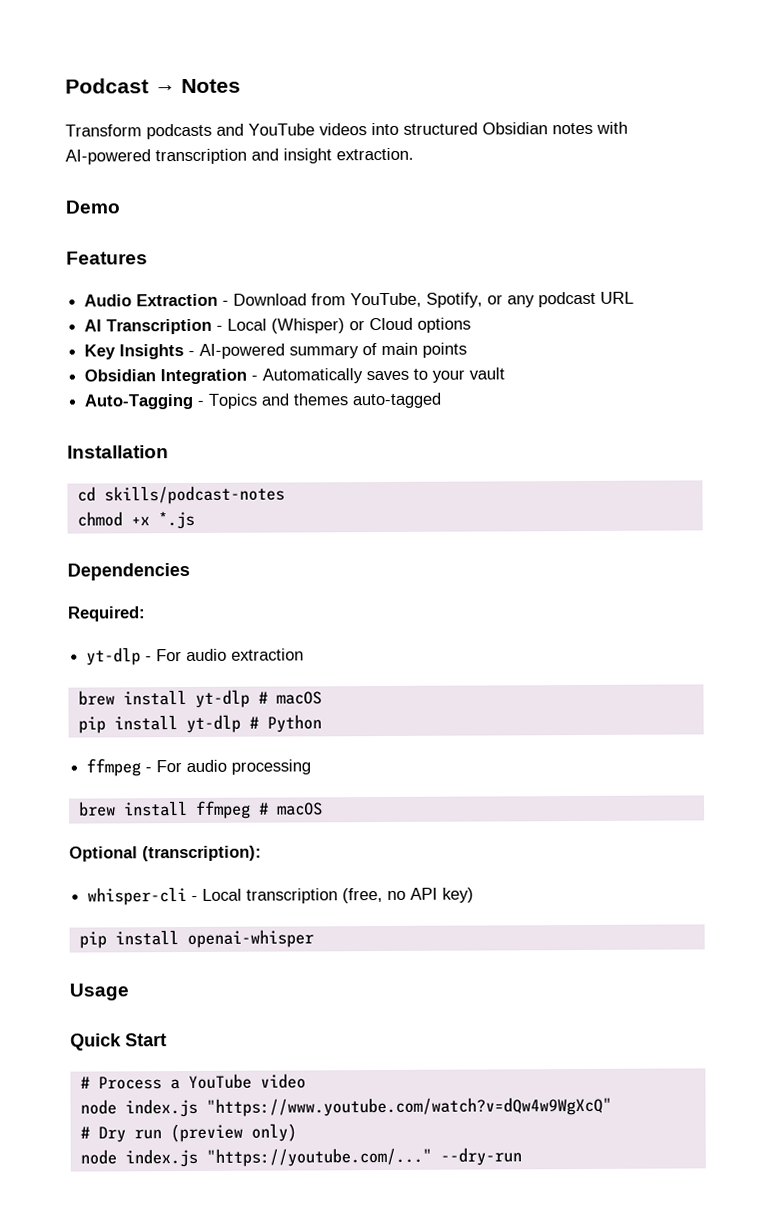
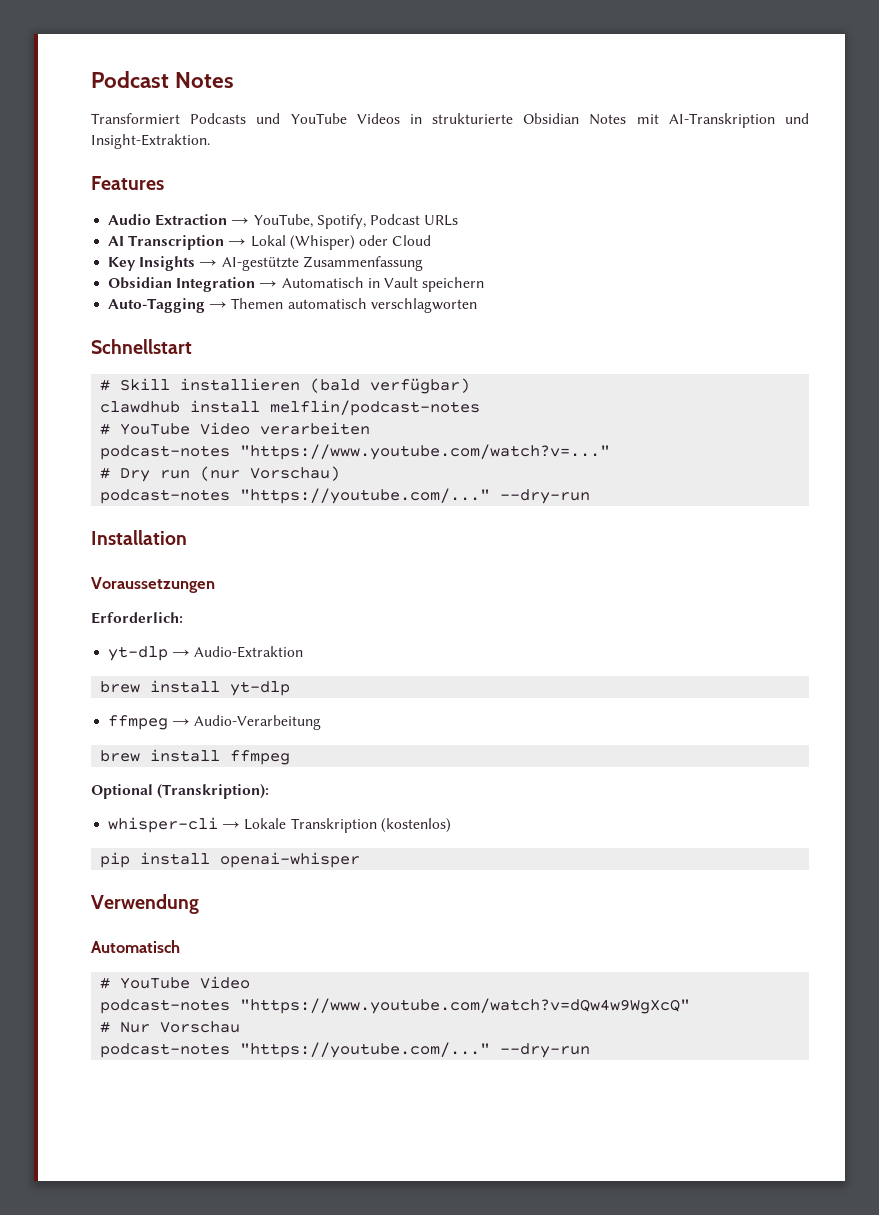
- Podcast → Notes
+ Podcast Notes
- Transform podcasts and YouTube videos into structured Obsidian notes with AI-powered transcription and insight extraction.
- Demo
+ Transformiert Podcasts und YouTube Videos in strukturierte Obsidian Notes mit AI-Transkription und Insight-Extraktion.
  Features
- Audio Extraction - Download from YouTube, Spotify, or any podcast URL
- AI Transcription - Local (Whisper) or Cloud options
+ Audio Extraction → YouTube, Spotify, Podcast URLs
+ AI Transcription → Lokal (Whisper) oder Cloud
- Key Insights - AI-powered summary of main points
- Obsidian Integration - Automatically saves to your vault
- Auto-Tagging - Topics and themes auto-tagged
+ Key Insights → AI-gestützte Zusammenfassung
+ Obsidian Integration → Automatisch in Vault speichern
+ Auto-Tagging → Themen automatisch verschlagworten
+ Schnellstart
+ # Skill installieren (bald verfügbar)
+ clawdhub install melflin/podcast-notes
+ # YouTube Video verarbeiten
+ podcast-notes "https://www.youtube.com/watch?v=..."
+ # Dry run (nur Vorschau)
+ podcast-notes "https://youtube.com/..." --dry-run
  Installation
- cd skills/podcast-notes
- chmod +x *.js
- Dependencies
- Required:
- yt-dlp - For audio extraction
- brew install yt-dlp # macOS
- pip install yt-dlp # Python
- ffmpeg - For audio processing
+ Voraussetzungen
+ Erforderlich:
+ yt-dlp → Audio-Extraktion
+ brew install yt-dlp
+ ffmpeg → Audio-Verarbeitung
- brew install ffmpeg # macOS
+ brew install ffmpeg
- Optional (transcription):
+ Optional (Transkription):
- whisper-cli - Local transcription (free, no API key)
+ whisper-cli → Lokale Transkription (kostenlos)
  pip install openai-whisper
- Usage
- Quick Start
- # Process a YouTube video
- node index.js "https://www.youtube.com/watch?v=dQw4w9WgXcQ"
- # Dry run (preview only)
- node index.js "https://youtube.com/..."
+ Verwendung
+ Automatisch
+ # YouTube Video
+ podcast-notes "https://www.youtube.com/watch?v=dQw4w9WgXcQ"
+ # Nur Vorschau
+ podcast-notes "https://youtube.com/..."

